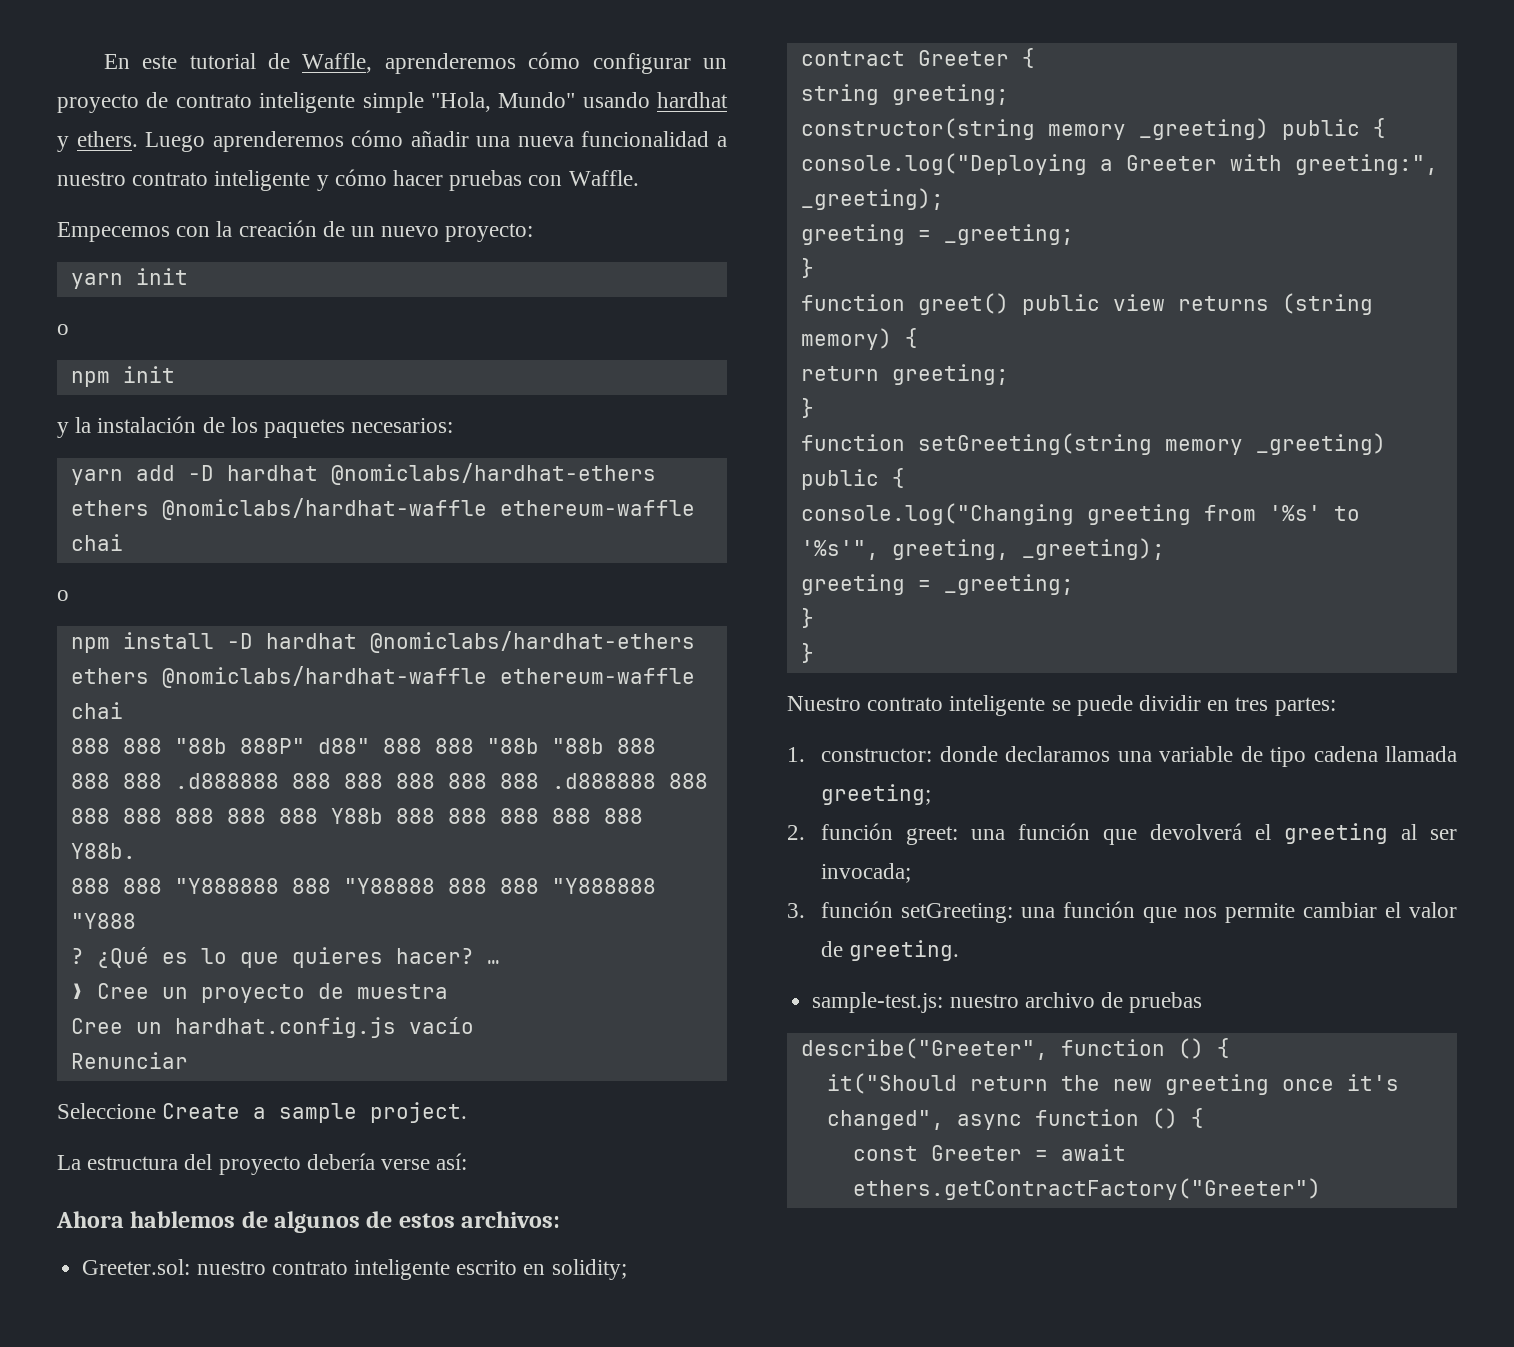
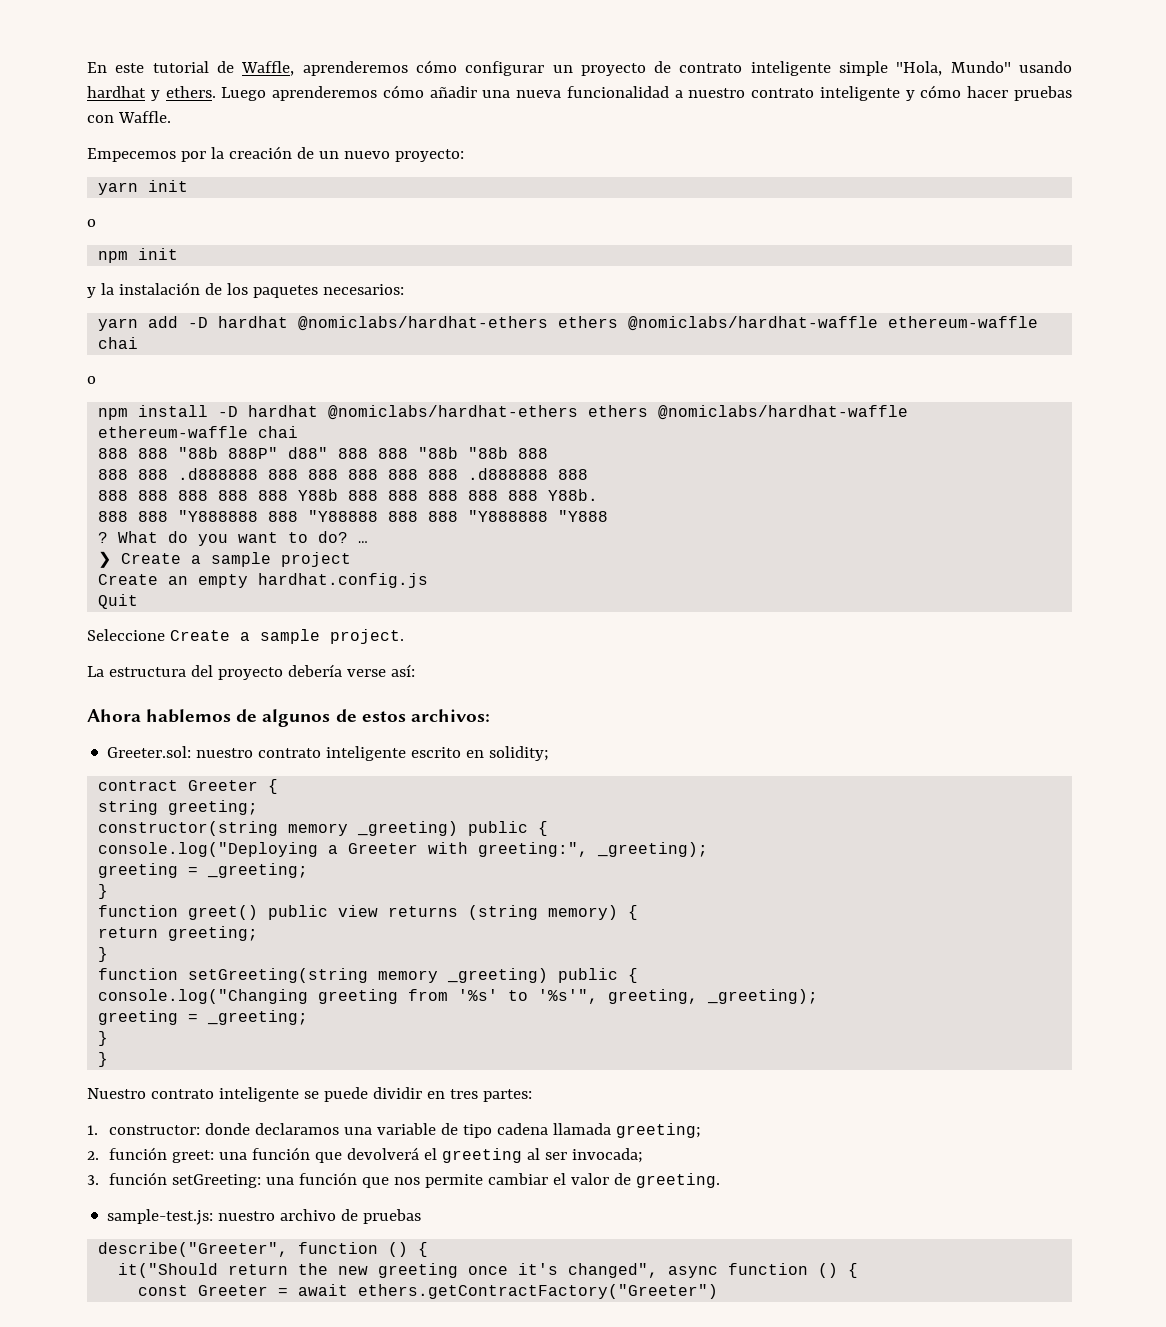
- Empecemos con la creación de un nuevo proyecto:
+ Empecemos por la creación de un nuevo proyecto:
- ¿Qué es lo que quieres hacer? …
- ❯ Cree un proyecto de muestra
- Cree un hardhat.config.js vacío
- Renunciar
+ What do you want to do? …
+ ❯ Create a sample project
+ Create an empty hardhat.config.js
+ Quit

